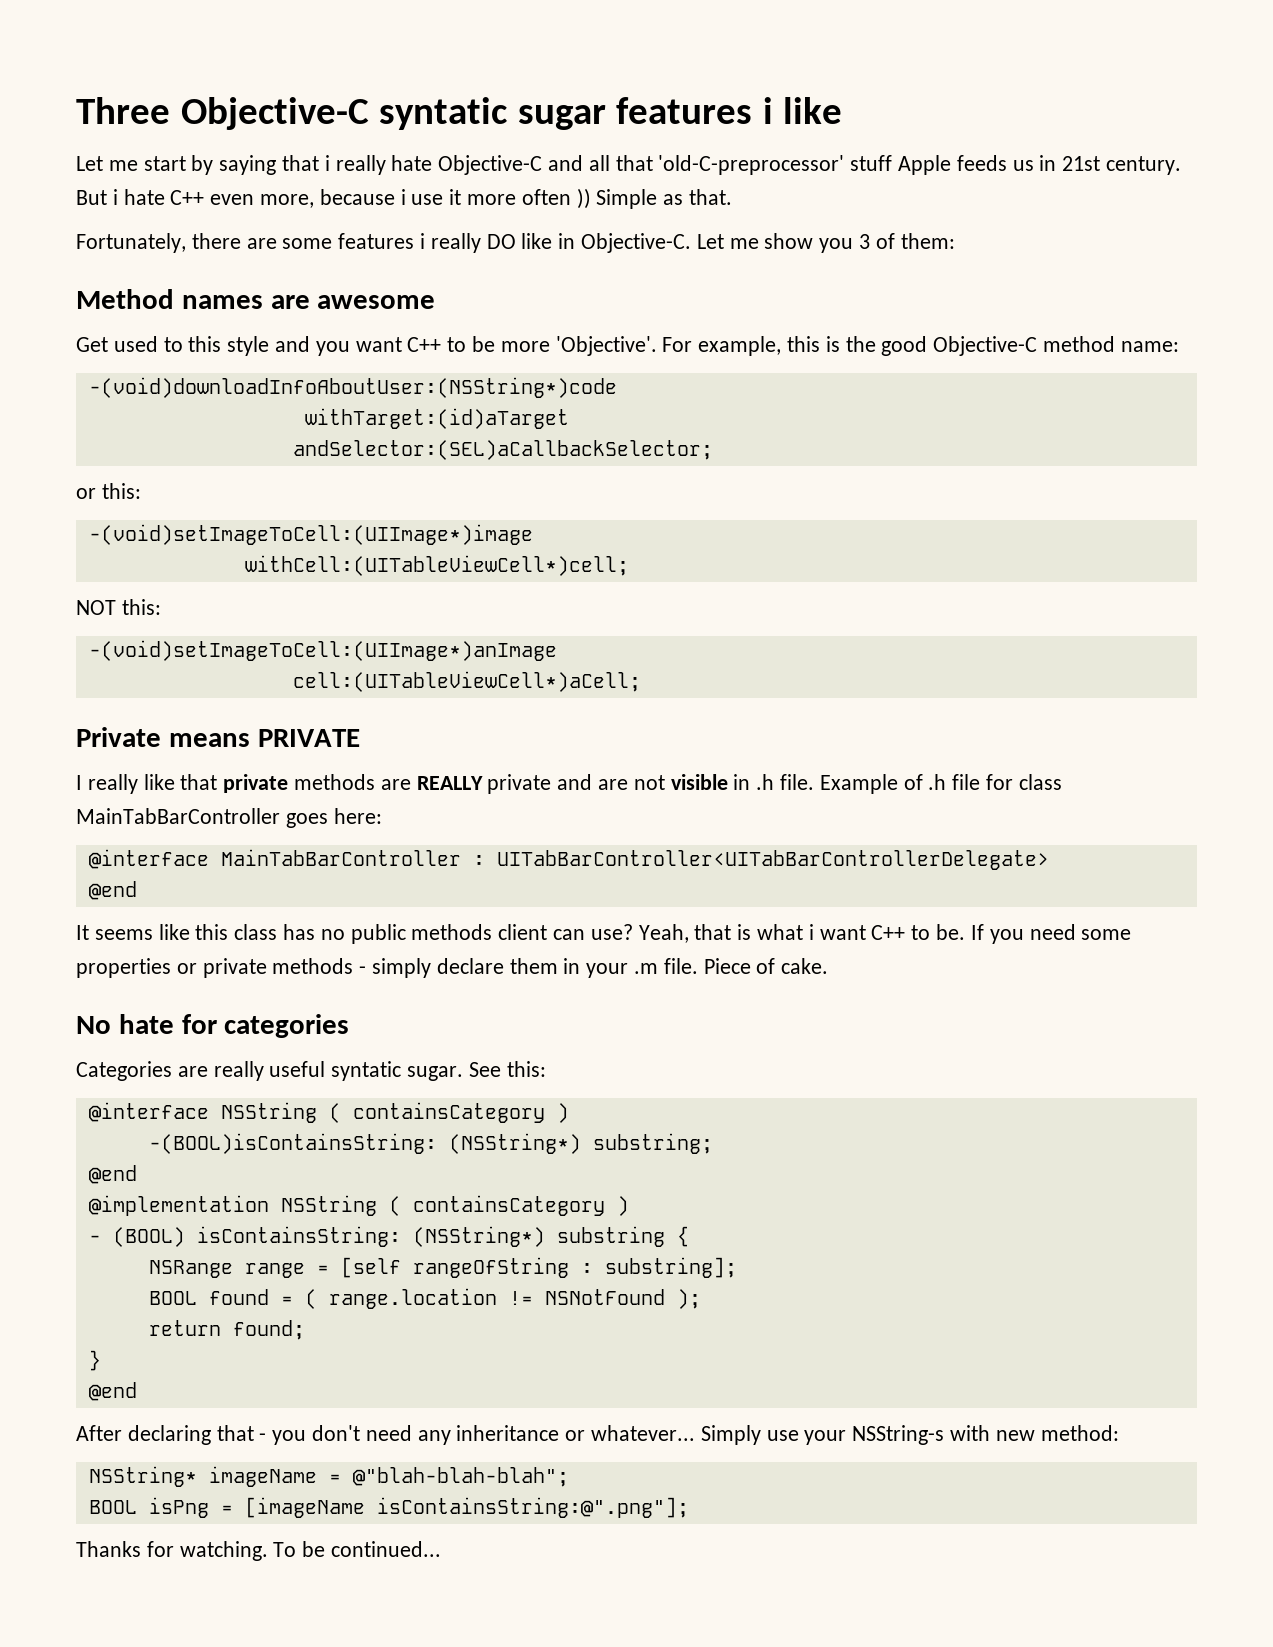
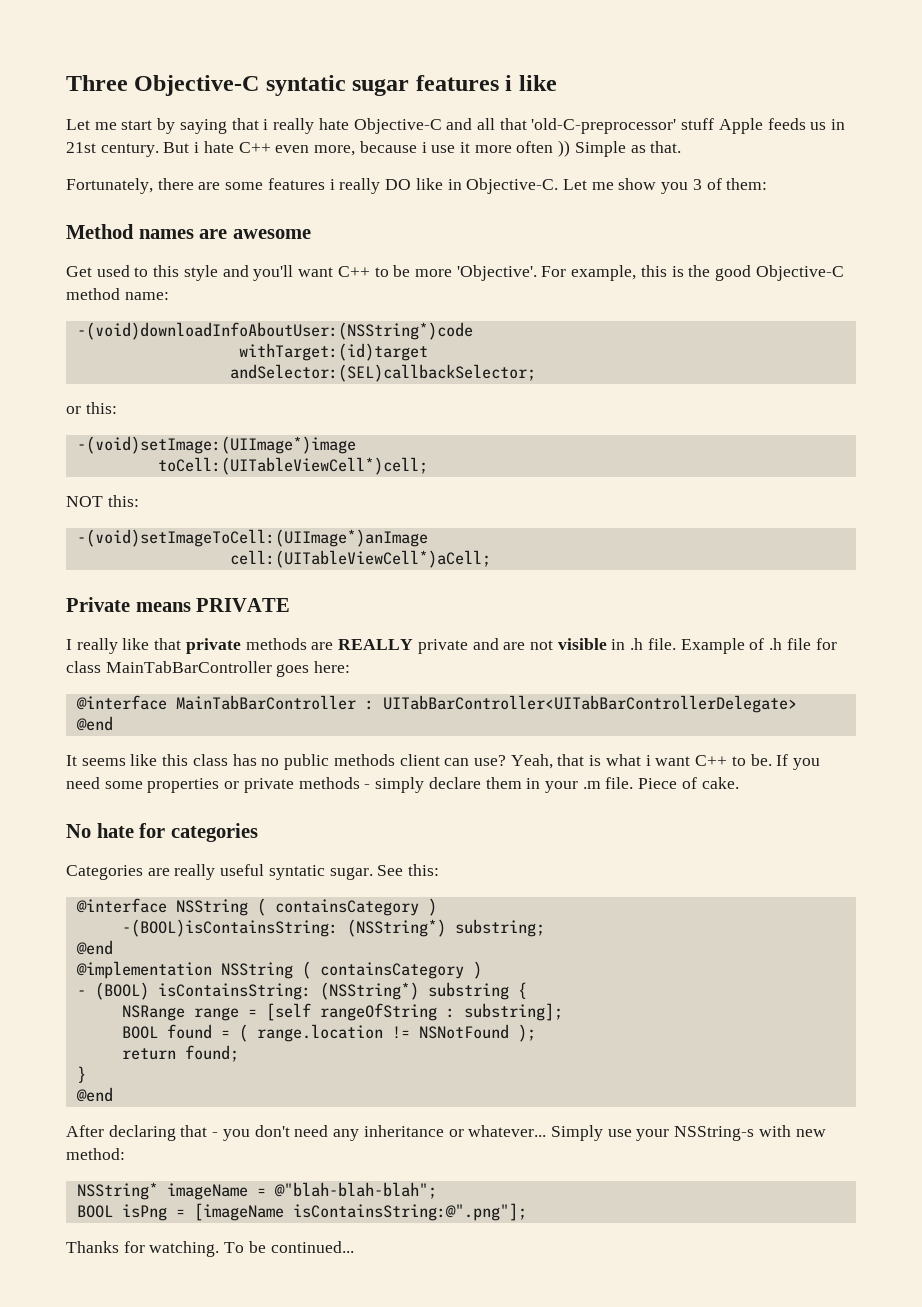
- Get used to this style and you want C++ to be more 'Objective'.
+ Get used to this style and you'll want C++ to be more 'Objective'.
- withTarget:(id)aTarget
- andSelector:(SEL)aCallbackSelector;
+ withTarget:(id)target
+ andSelector:(SEL)callbackSelector;
- -(void)setImageToCell:(UIImage*)image
- withCell:(UITableViewCell*)cell;
+ -(void)setImage:(UIImage*)image
+ toCell:(UITableViewCell*)cell;

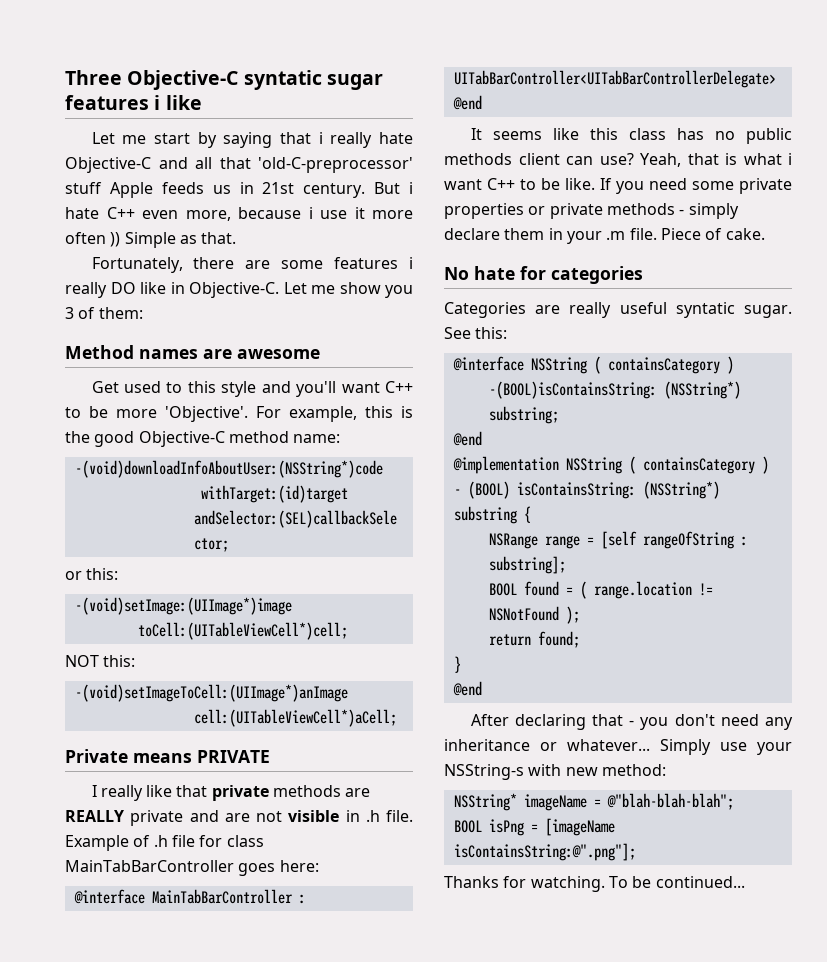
- Yeah, that is what i want C++ to be.
+ Yeah, that is what i want C++ to be like.
- If you need some properties or private methods - simply declare them in your .m file.
+ If you need some private properties or private methods - simply declare them in your .m file.

